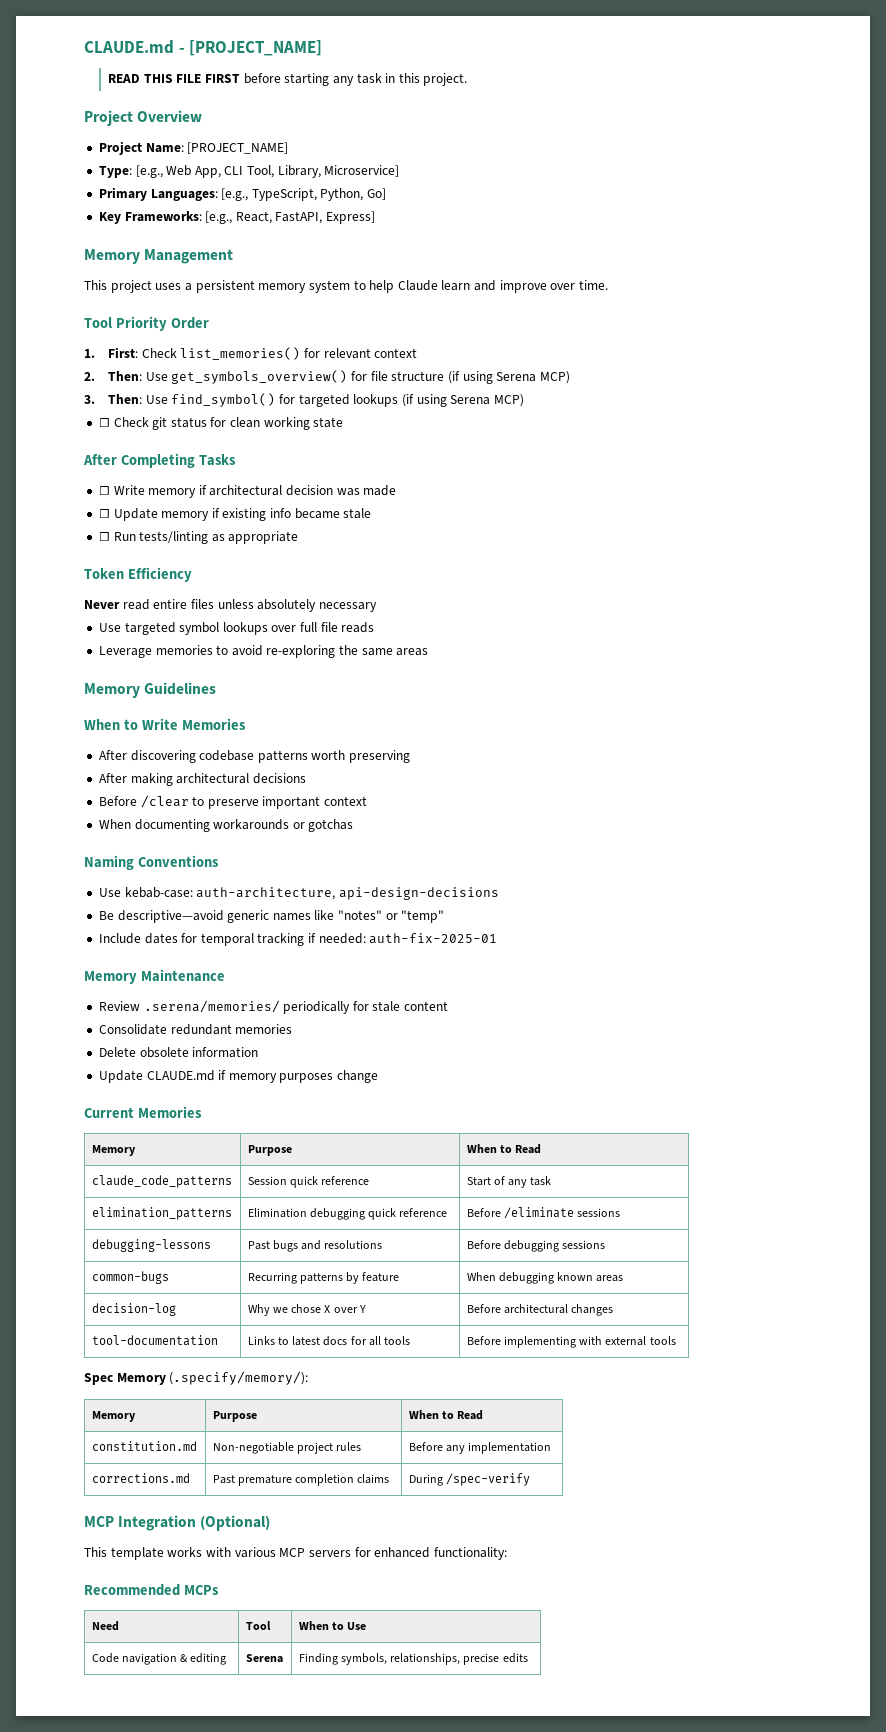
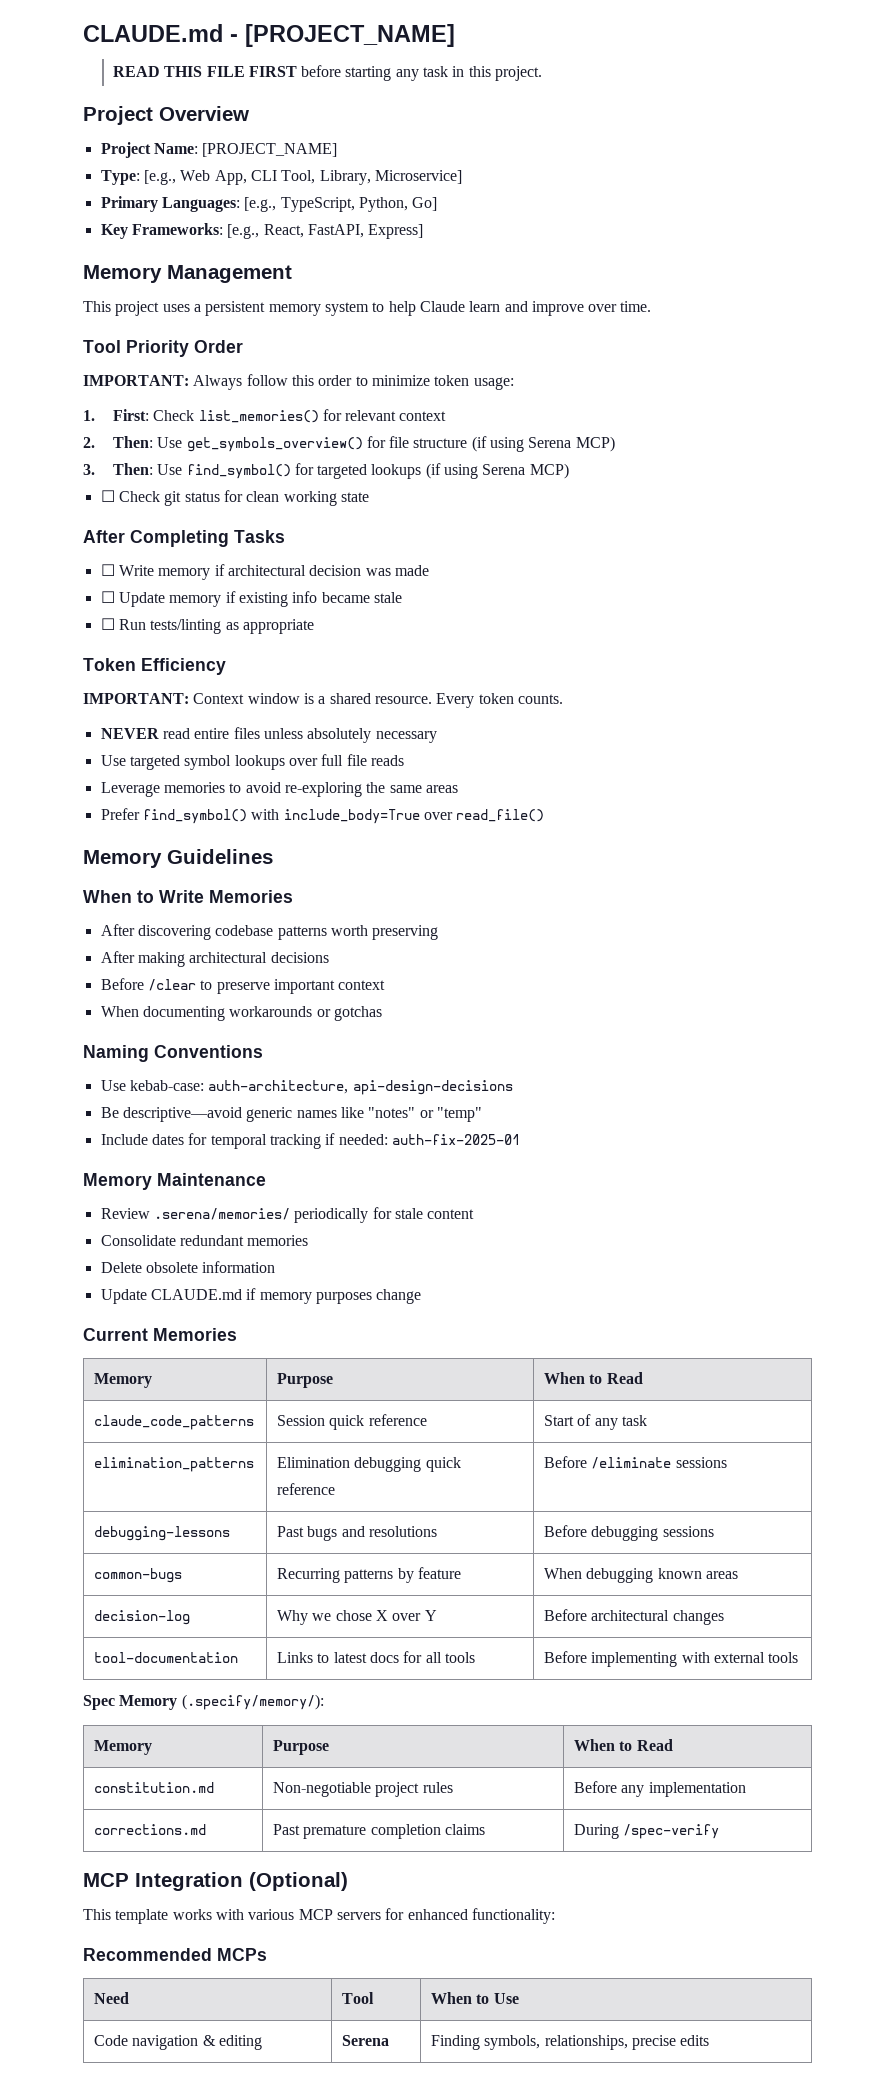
+ IMPORTANT: Always follow this order to minimize token usage:
- Never read entire files unless absolutely necessary
+ IMPORTANT: Context window is a shared resource. Every token counts.
+ NEVER read entire files unless absolutely necessary
+ Prefer find_symbol() with include_body=True over read_file()

